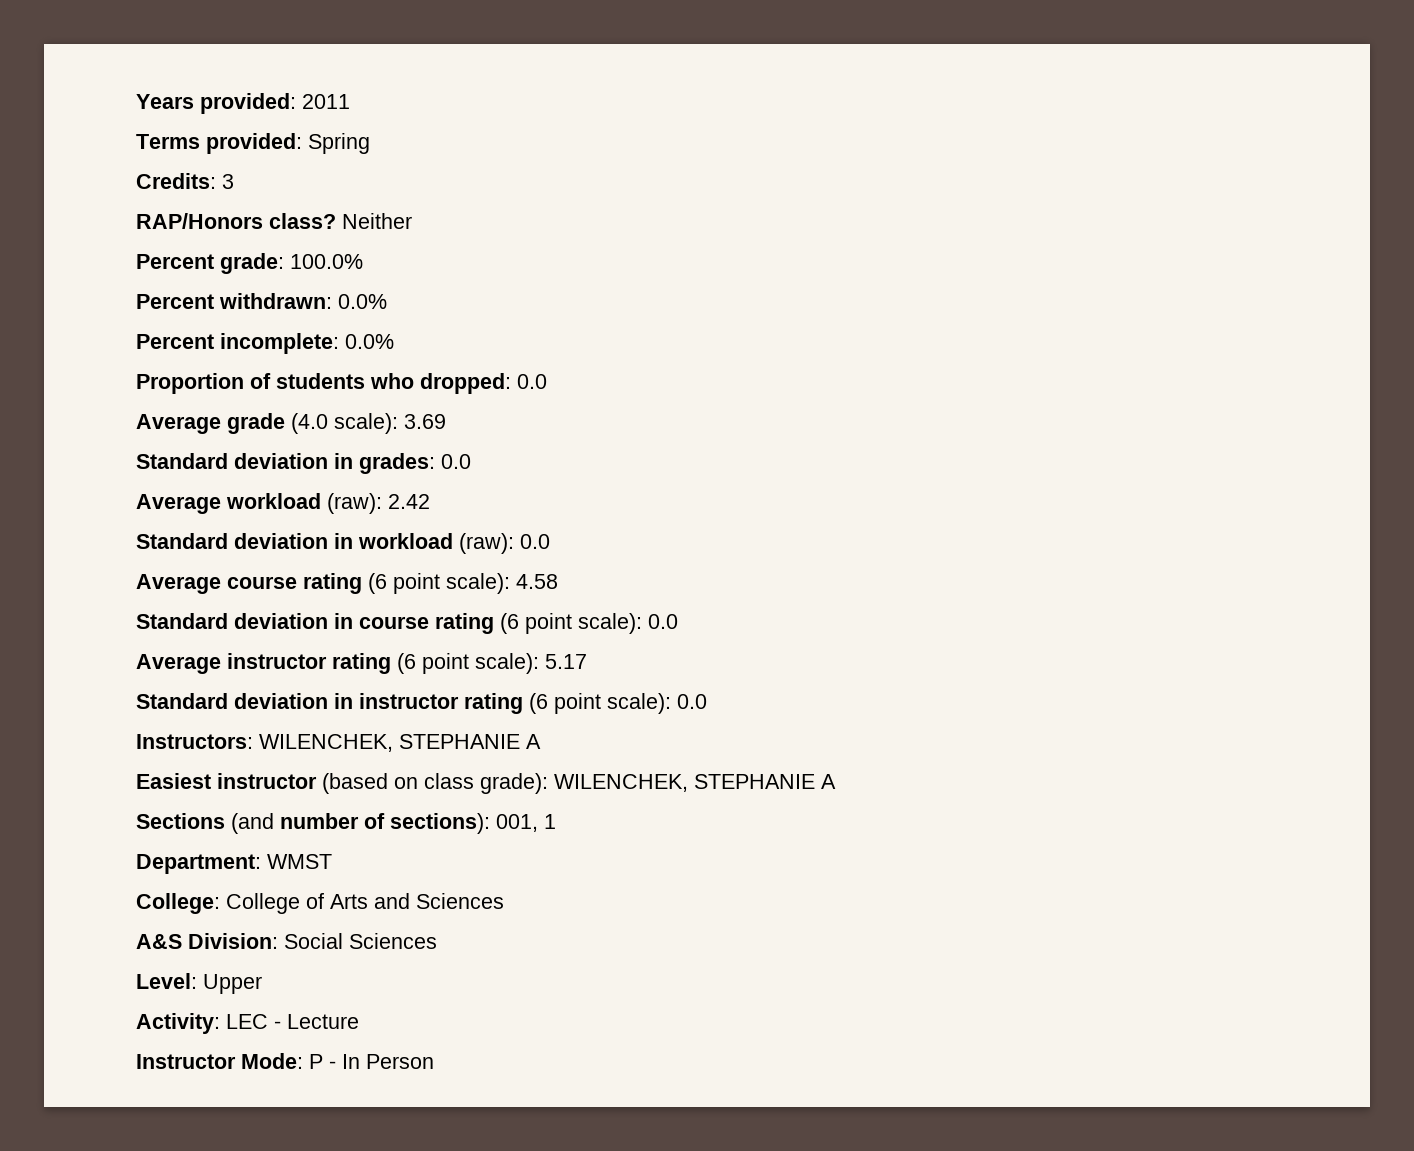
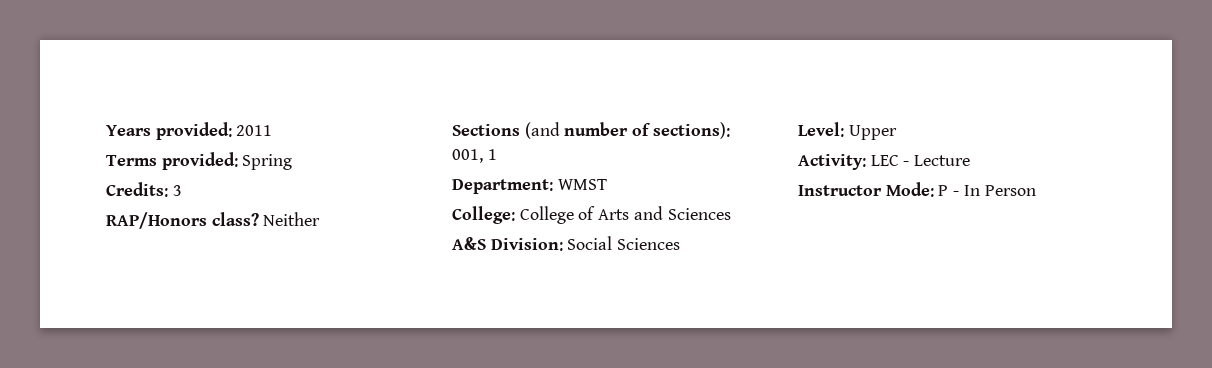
- Percent grade: 100.0%
- Percent withdrawn: 0.0%
- Percent incomplete: 0.0%
- Proportion of students who dropped: 0.0
- Average grade (4.0 scale): 3.69
- Standard deviation in grades: 0.0
- Average workload (raw): 2.42
- Standard deviation in workload (raw): 0.0
- Average course rating (6 point scale): 4.58
- Standard deviation in course rating (6 point scale): 0.0
- Average instructor rating (6 point scale): 5.17
- Standard deviation in instructor rating (6 point scale): 0.0
- Instructors: WILENCHEK, STEPHANIE A
- Easiest instructor (based on class grade): WILENCHEK, STEPHANIE A

